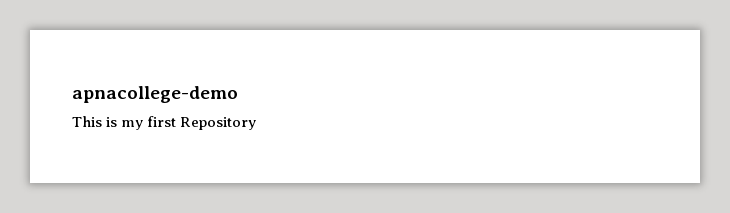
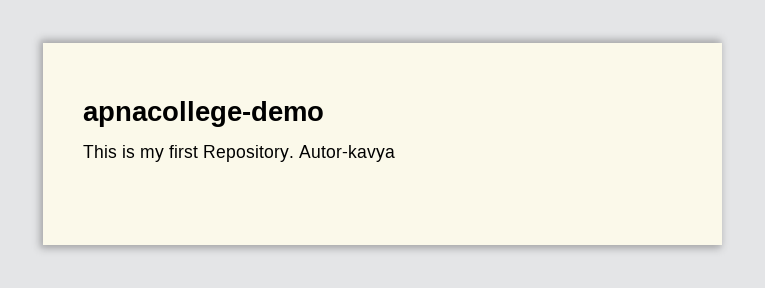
- This is my first Repository
+ This is my first Repository. Autor-kavya

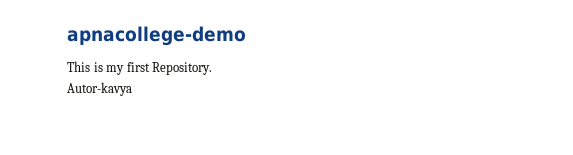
- This is my first Repository. Autor-kavya
+ This is my first Repository.
+ Autor-kavya

